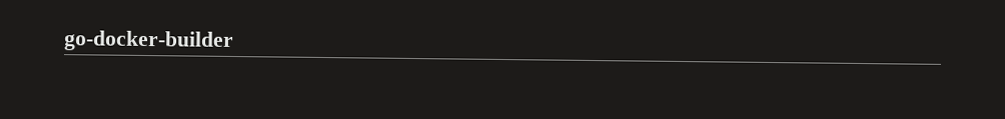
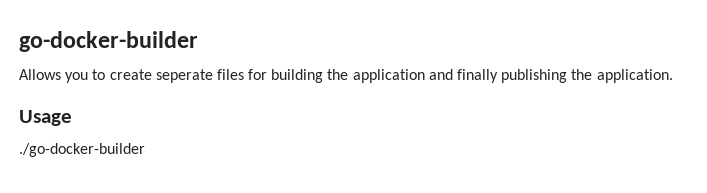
+ Allows you to create seperate files for building the application and finally publishing the application.
+ Usage
+ ./go-docker-builder

